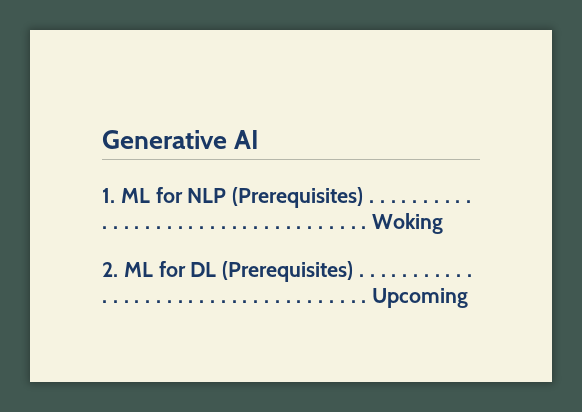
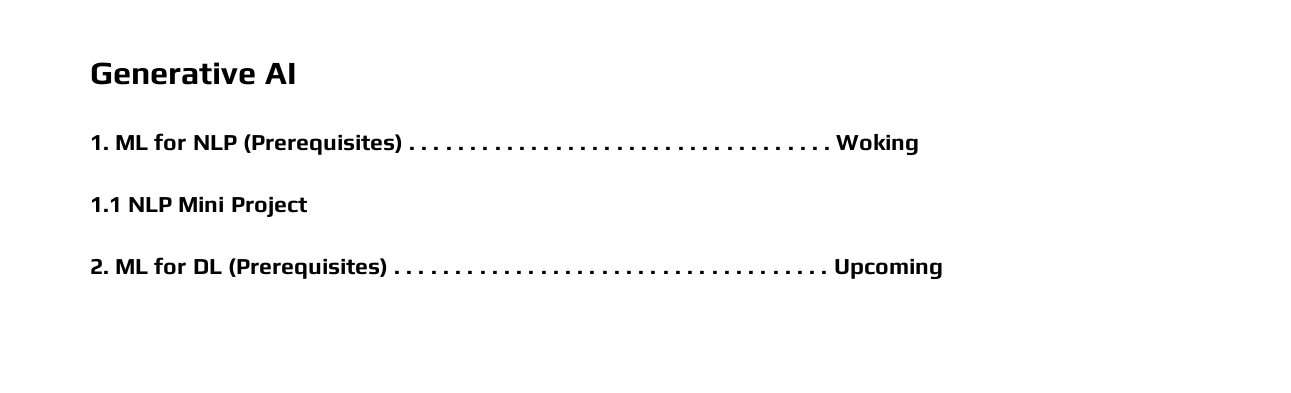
+ 1.1 NLP Mini Project

